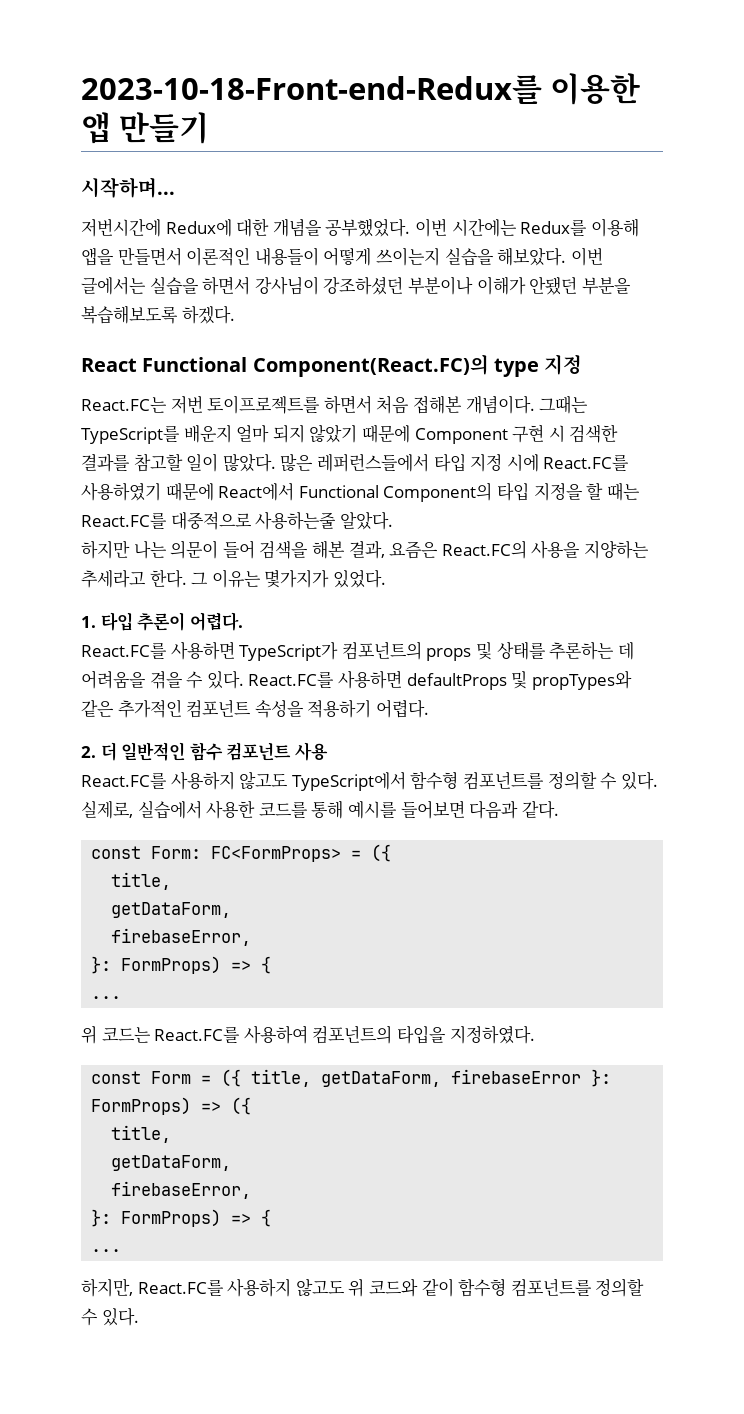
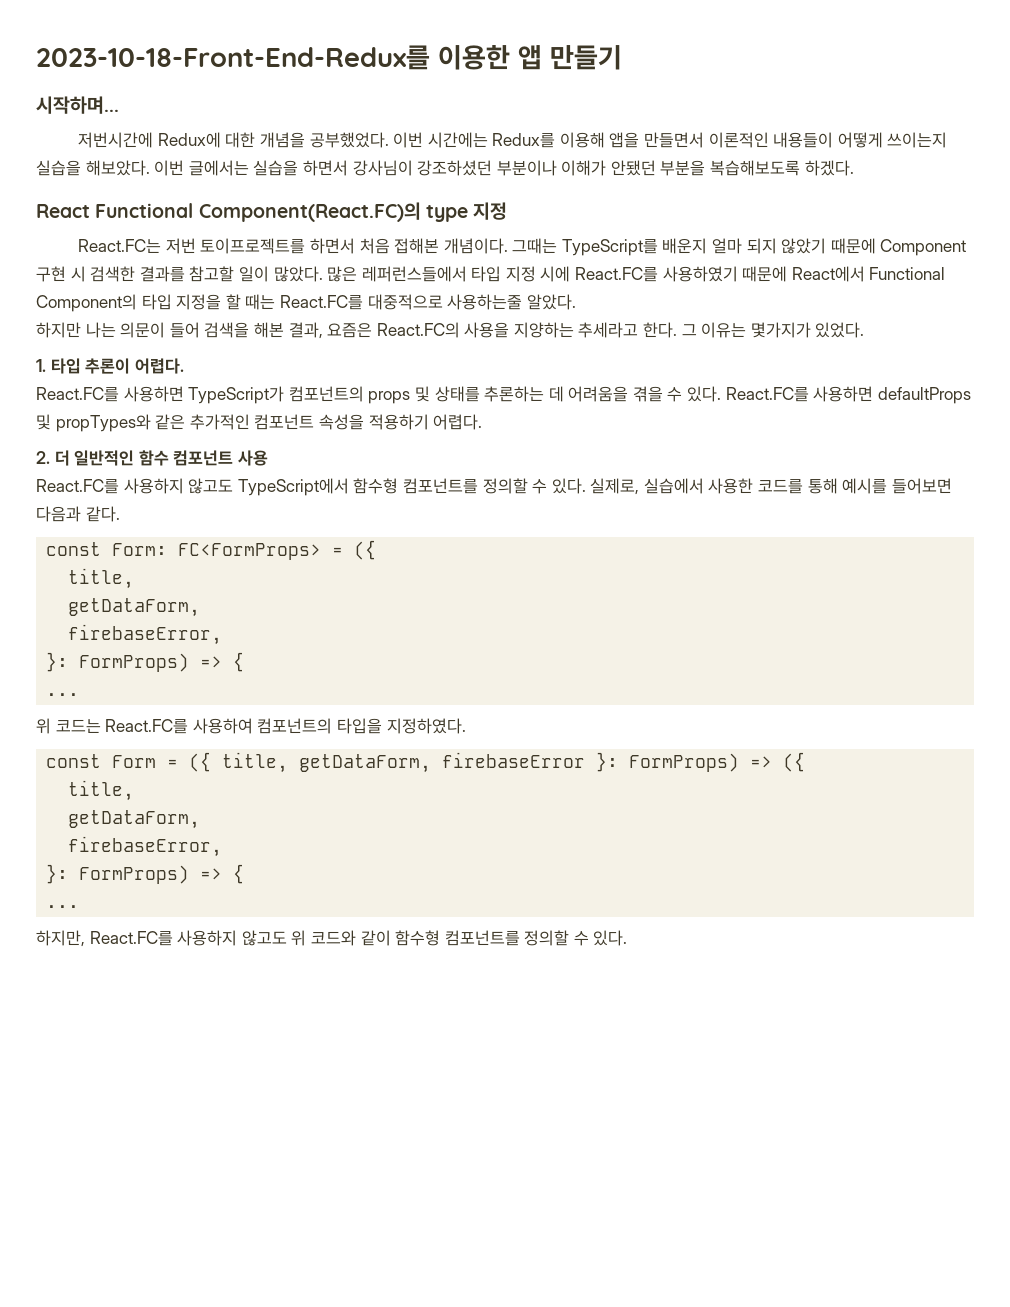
- 2023-10-18-Front-end-Redux를 이용한 앱 만들기
+ 2023-10-18-Front-End-Redux를 이용한 앱 만들기

